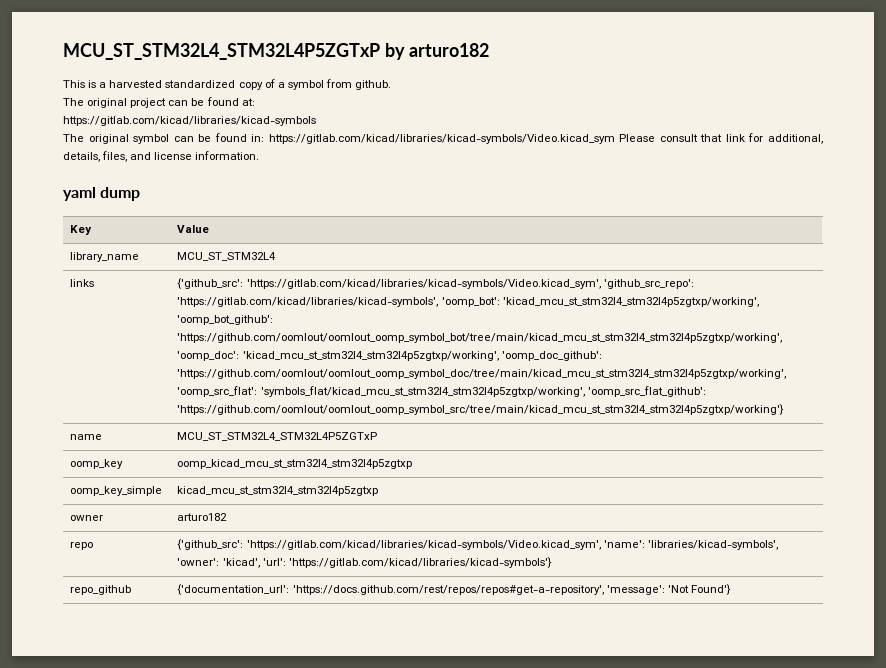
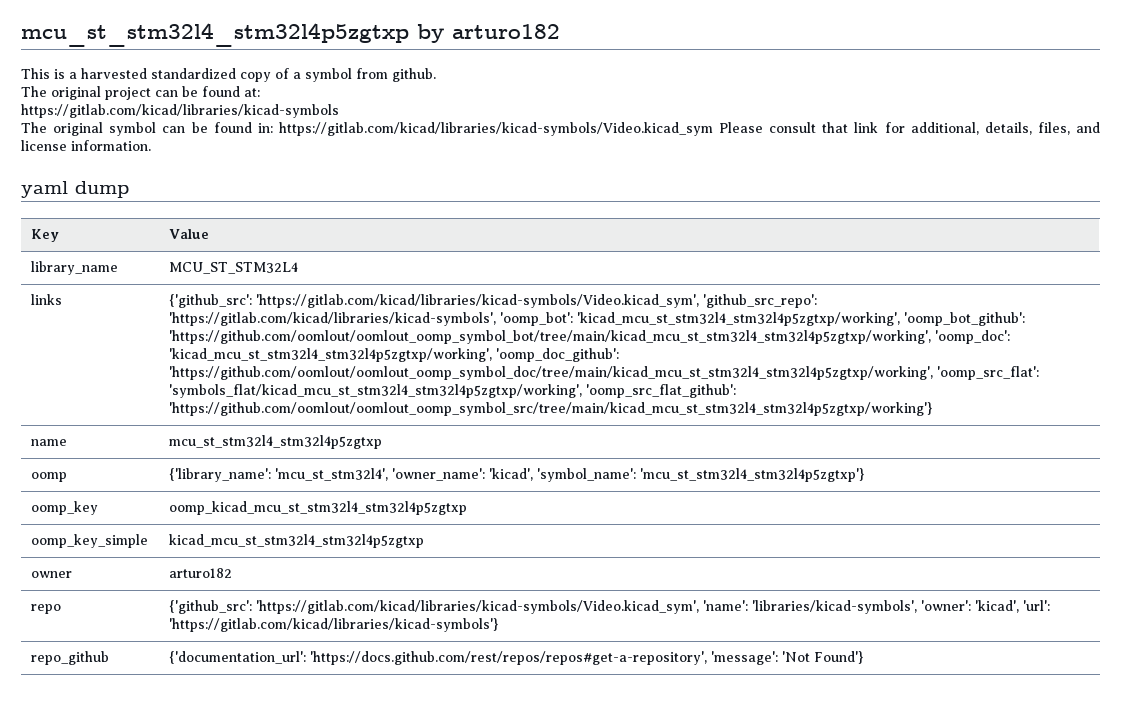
- MCU_ST_STM32L4_STM32L4P5ZGTxP by arturo182
+ mcu_st_stm32l4_stm32l4p5zgtxp by arturo182
- name | MCU_ST_STM32L4_STM32L4P5ZGTxP
+ name | mcu_st_stm32l4_stm32l4p5zgtxp
+ oomp | {'library_name': 'mcu_st_stm32l4', 'owner_name': 'kicad', 'symbol_name': 'mcu_st_stm32l4_stm32l4p5zgtxp'}

